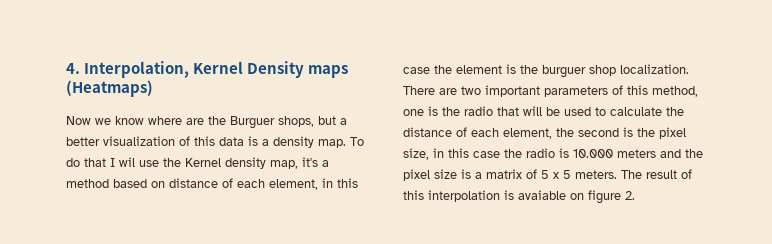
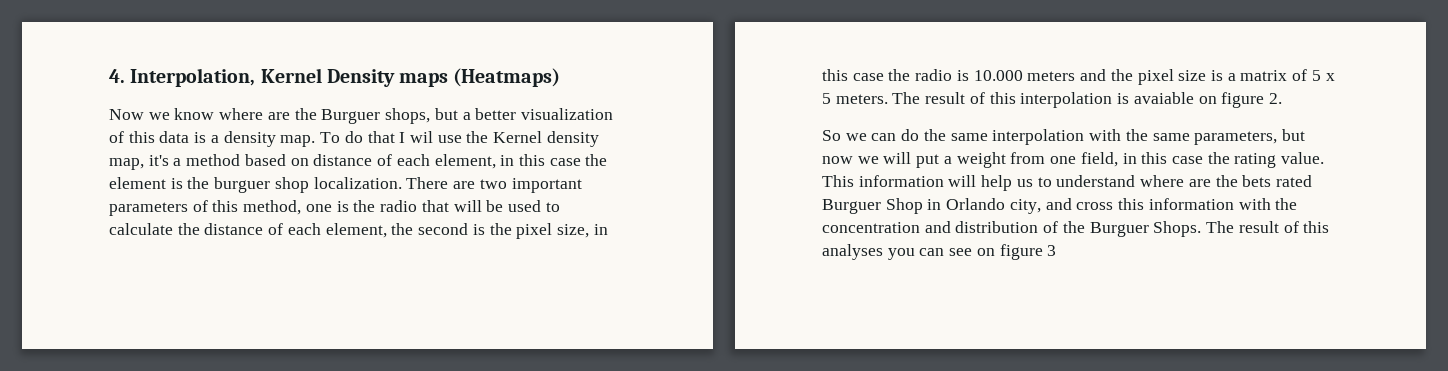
+ So we can do the same interpolation with the same parameters, but now we will put a weight from one field, in this case the rating value. This information will help us to understand where are the bets rated Burguer Shop in Orlando city, and cross this information with the concentration and distribution of the Burguer Shops. The result of this analyses you can see on figure 3

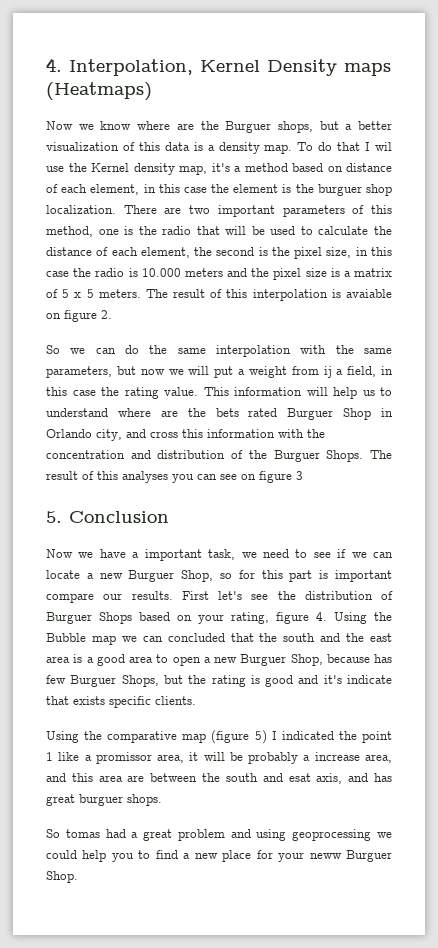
- So we can do the same interpolation with the same parameters, but now we will put a weight from one field, in this case the rating value.
+ So we can do the same interpolation with the same parameters, but now we will put a weight from ij a field, in this case the rating value.
+ 5. Conclusion
+ Now we have a important task, we need to see if we can locate a new Burguer Shop, so for this part is important compare our results. First let's see the distribution of Burguer Shops based on your rating, figure 4. Using the Bubble map we can concluded that the south and the east area is a good area to open a new Burguer Shop, because has few Burguer Shops, but the rating is good and it's indicate that exists specific clients.
+ Using the comparative map (figure 5) I indicated the point 1 like a promissor area, it will be probably a increase area, and this area are between the south and esat axis, and has great burguer shops.
+ So tomas had a great problem and using geoprocessing we could help you to find a new place for your neww Burguer Shop.

